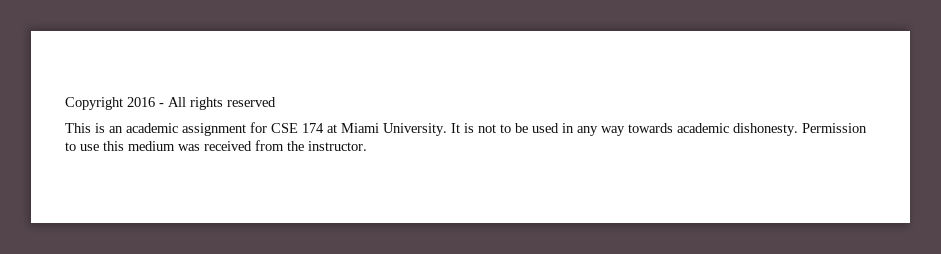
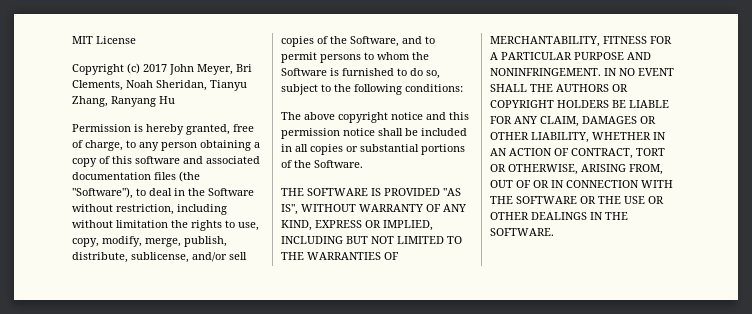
- Copyright 2016 - All rights reserved
- This is an academic assignment for CSE 174 at Miami University. It is not to be used in any way towards academic dishonesty. Permission to use this medium was received from the instructor.
+ MIT License
+ Copyright (c) 2017 John Meyer, Bri Clements, Noah Sheridan, Tianyu Zhang, Ranyang Hu
+ Permission is hereby granted, free of charge, to any person obtaining a copy of this software and associated documentation files (the "Software"), to deal in the Software without restriction, including without limitation the rights to use, copy, modify, merge, publish, distribute, sublicense, and/or sell copies of the Software, and to permit persons to whom the Software is furnished to do so, subject to the following conditions:
+ The above copyright notice and this permission notice shall be included in all copies or substantial portions of the Software.
+ THE SOFTWARE IS PROVIDED "AS IS", WITHOUT WARRANTY OF ANY KIND, EXPRESS OR IMPLIED, INCLUDING BUT NOT LIMITED TO THE WARRANTIES OF MERCHANTABILITY, FITNESS FOR A PARTICULAR PURPOSE AND NONINFRINGEMENT. IN NO EVENT SHALL THE AUTHORS OR COPYRIGHT HOLDERS BE LIABLE FOR ANY CLAIM, DAMAGES OR OTHER LIABILITY, WHETHER IN AN ACTION OF CONTRACT, TORT OR OTHERWISE, ARISING FROM, OUT OF OR IN CONNECTION WITH THE SOFTWARE OR THE USE OR OTHER DEALINGS IN THE SOFTWARE.

